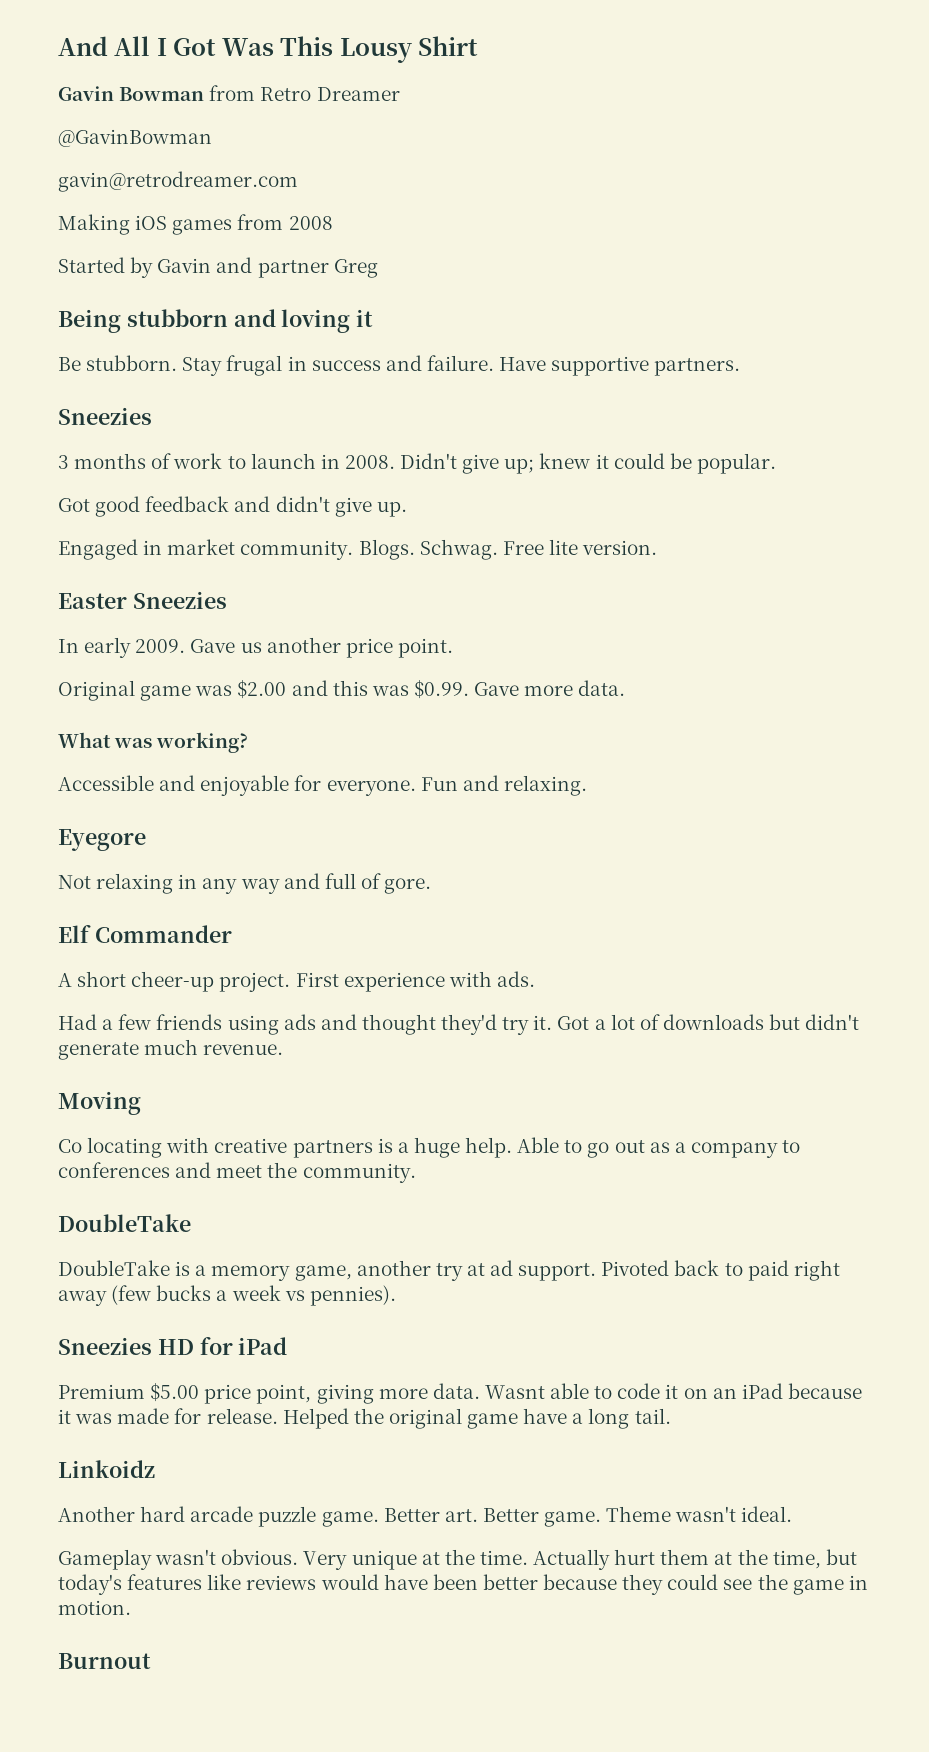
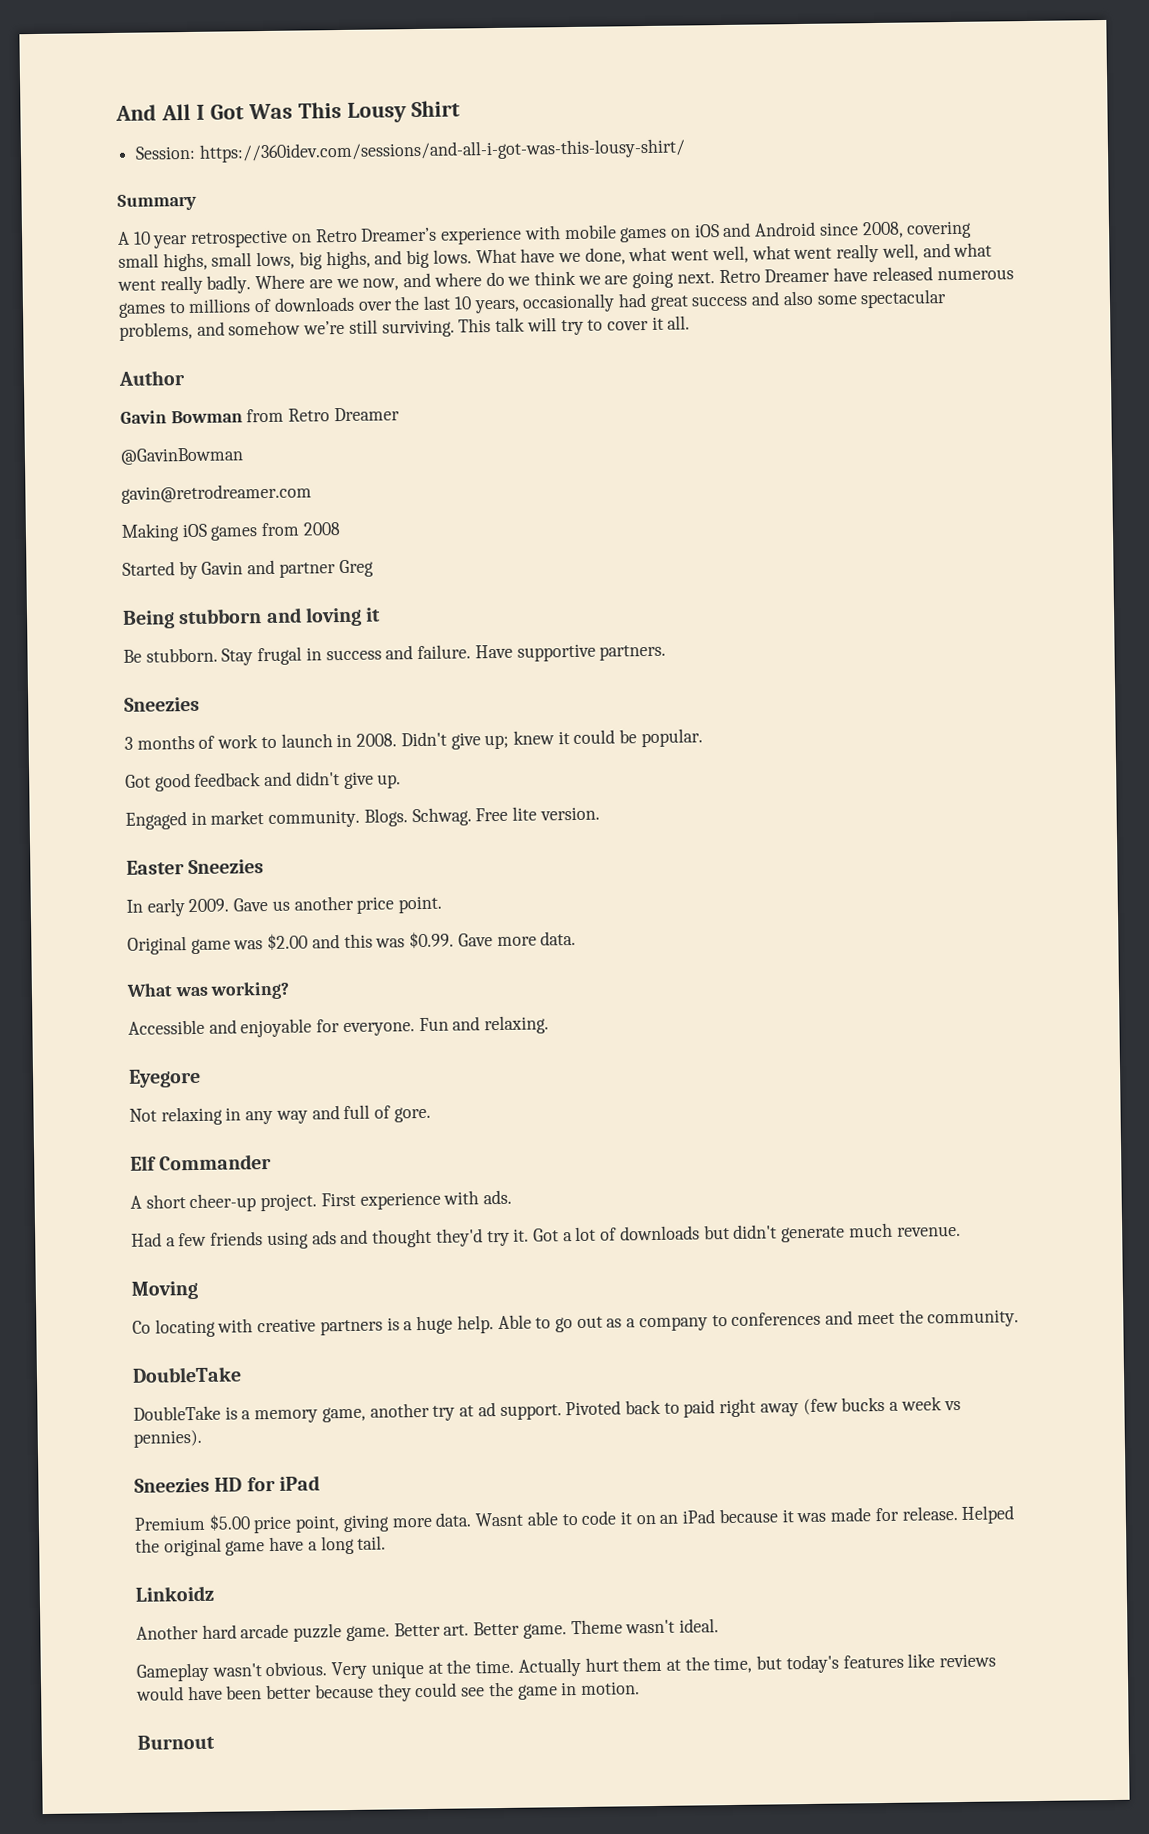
+ Session: https://360idev.com/sessions/and-all-i-got-was-this-lousy-shirt/
+ Summary
+ A 10 year retrospective on Retro Dreamer’s experience with mobile games on iOS and Android since 2008, covering small highs, small lows, big highs, and big lows. What have we done, what went well, what went really well, and what went really badly. Where are we now, and where do we think we are going next. Retro Dreamer have released numerous games to millions of downloads over the last 10 years, occasionally had great success and also some spectacular problems, and somehow we’re still surviving. This talk will try to cover it all.
+ Author

